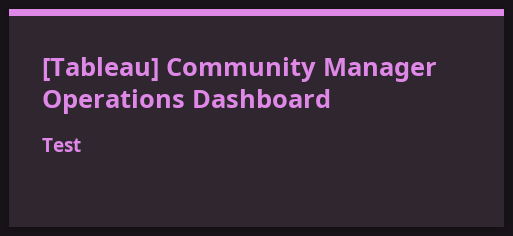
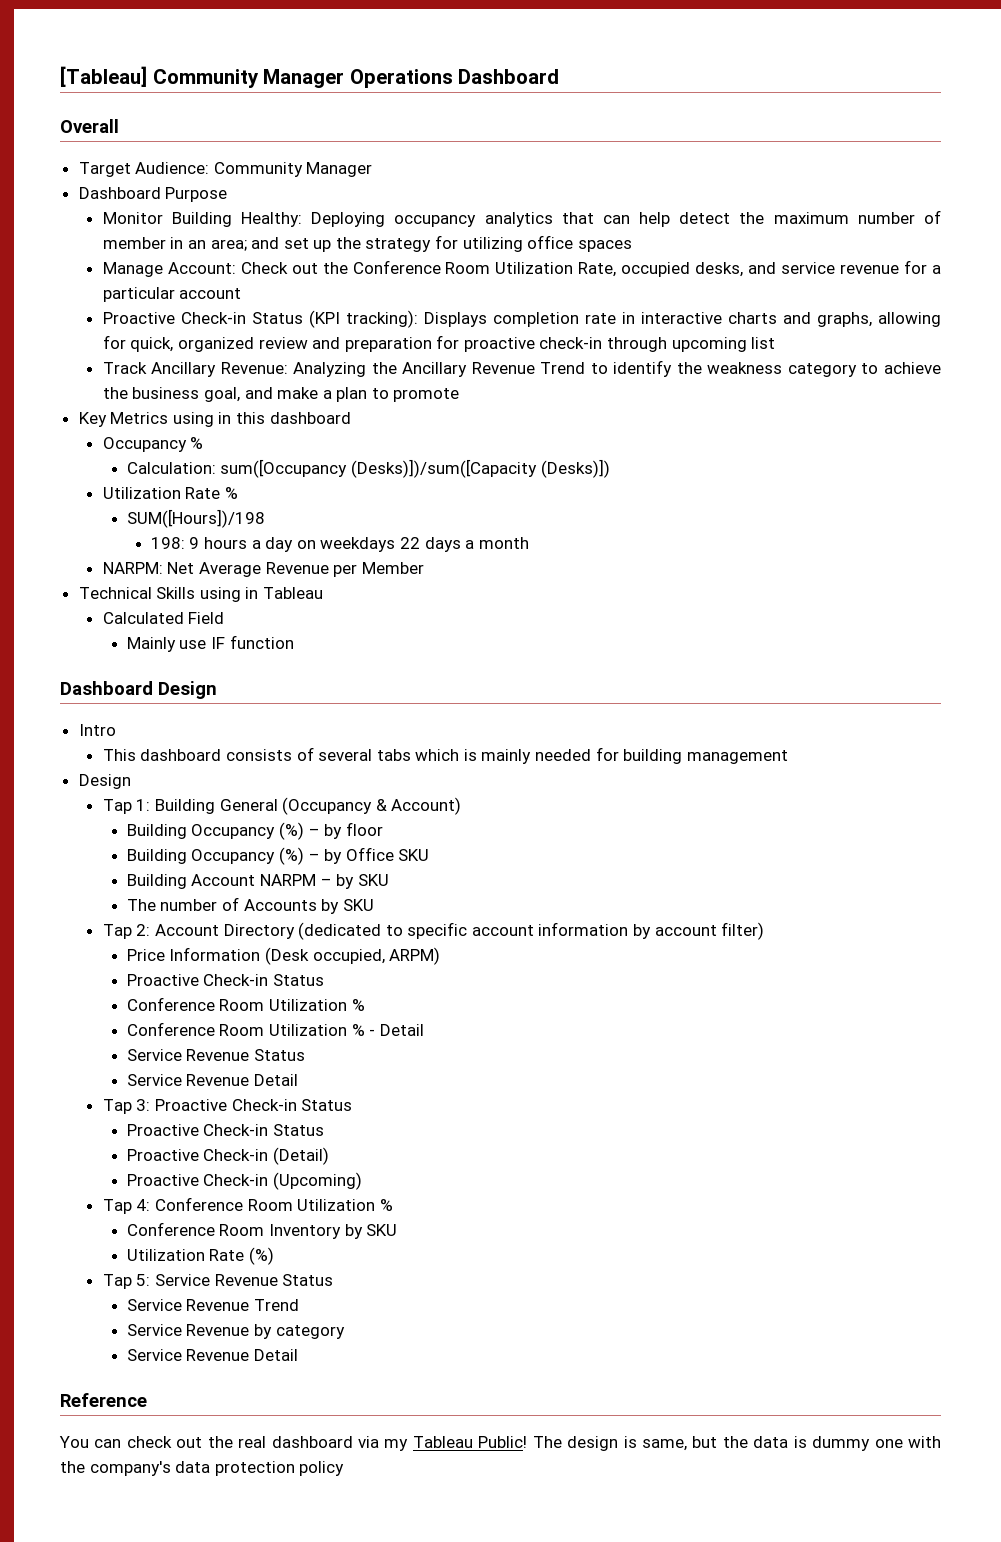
- Test
+ Overall
+ Target Audience: Community Manager
+ Dashboard Purpose
+ Monitor Building Healthy: Deploying occupancy analytics that can help detect the maximum number of member in an area; and set up the strategy for utilizing office spaces
+ Manage Account: Check out the Conference Room Utilization Rate, occupied desks, and service revenue for a particular account
+ Proactive Check-in Status (KPI tracking): Displays completion rate in interactive charts and graphs, allowing for quick, organized review and preparation for proactive check-in through upcoming list
+ Track Ancillary Revenue: Analyzing the Ancillary Revenue Trend to identify the weakness category to achieve the business goal, and make a plan to promote
+ Key Metrics using in this dashboard
+ Occupancy %
+ Calculation: sum([Occupancy (Desks)])/sum([Capacity (Desks)])
+ Utilization Rate %
+ SUM([Hours])/198
+ 198: 9 hours a day on weekdays 22 days a month
+ NARPM: Net Average Revenue per Member
+ Technical Skills using in Tableau
+ Calculated Field
+ Mainly use IF function
+ Dashboard Design
+ Intro
+ This dashboard consists of several tabs which is mainly needed for building management
+ Design
+ Tap 1: Building General (Occupancy & Account)
+ Building Occupancy (%) – by floor
+ Building Occupancy (%) – by Office SKU
+ Building Account NARPM – by SKU
+ The number of Accounts by SKU
+ Tap 2: Account Directory (dedicated to specific account information by account filter)
+ Price Information (Desk occupied, ARPM)
+ Proactive Check-in Status
+ Conference Room Utilization %
+ Conference Room Utilization % - Detail
+ Service Revenue Status
+ Service Revenue Detail
+ Tap 3: Proactive Check-in Status
+ Proactive Check-in Status
+ Proactive Check-in (Detail)
+ Proactive Check-in (Upcoming)
+ Tap 4: Conference Room Utilization %
+ Conference Room Inventory by SKU
+ Utilization Rate (%)
+ Tap 5: Service Revenue Status
+ Service Revenue Trend
+ Service Revenue by category
+ Service Revenue Detail
+ Reference
+ You can check out the real dashboard via my Tableau Public! The design is same, but the data is dummy one with the company's data protection policy

